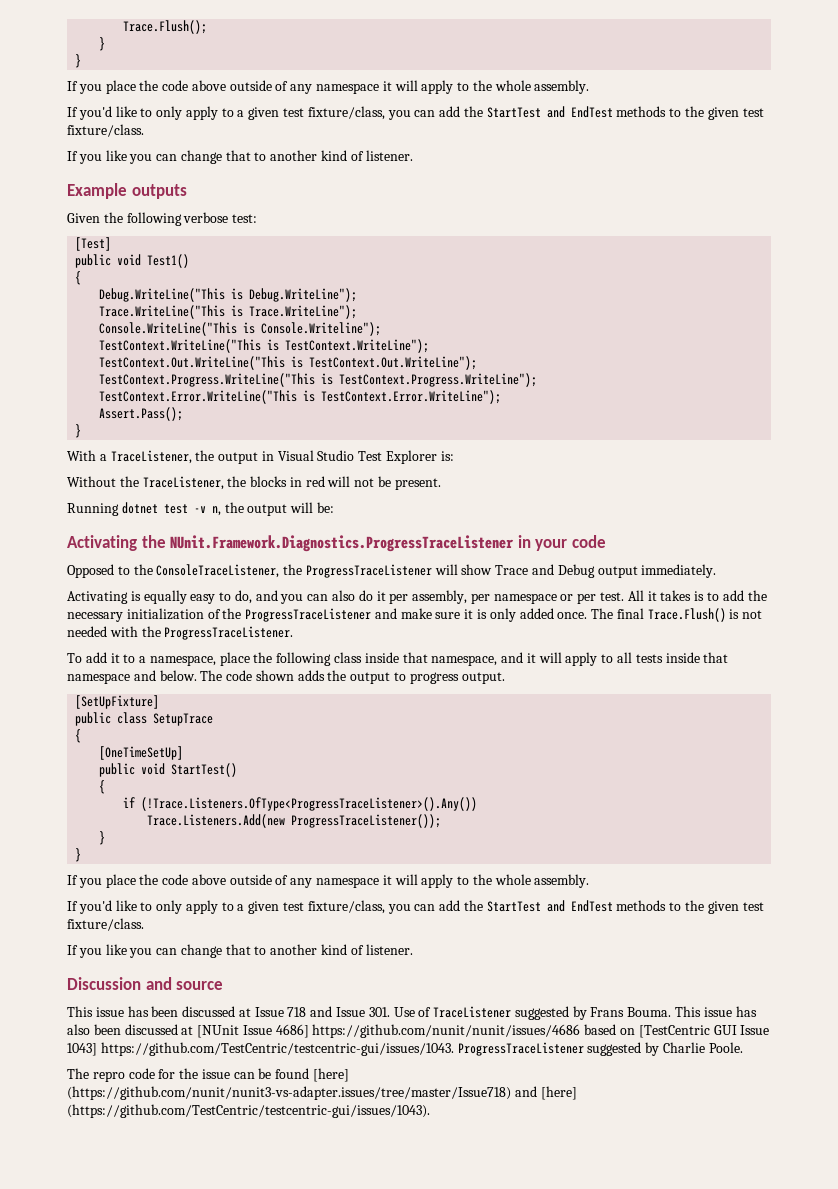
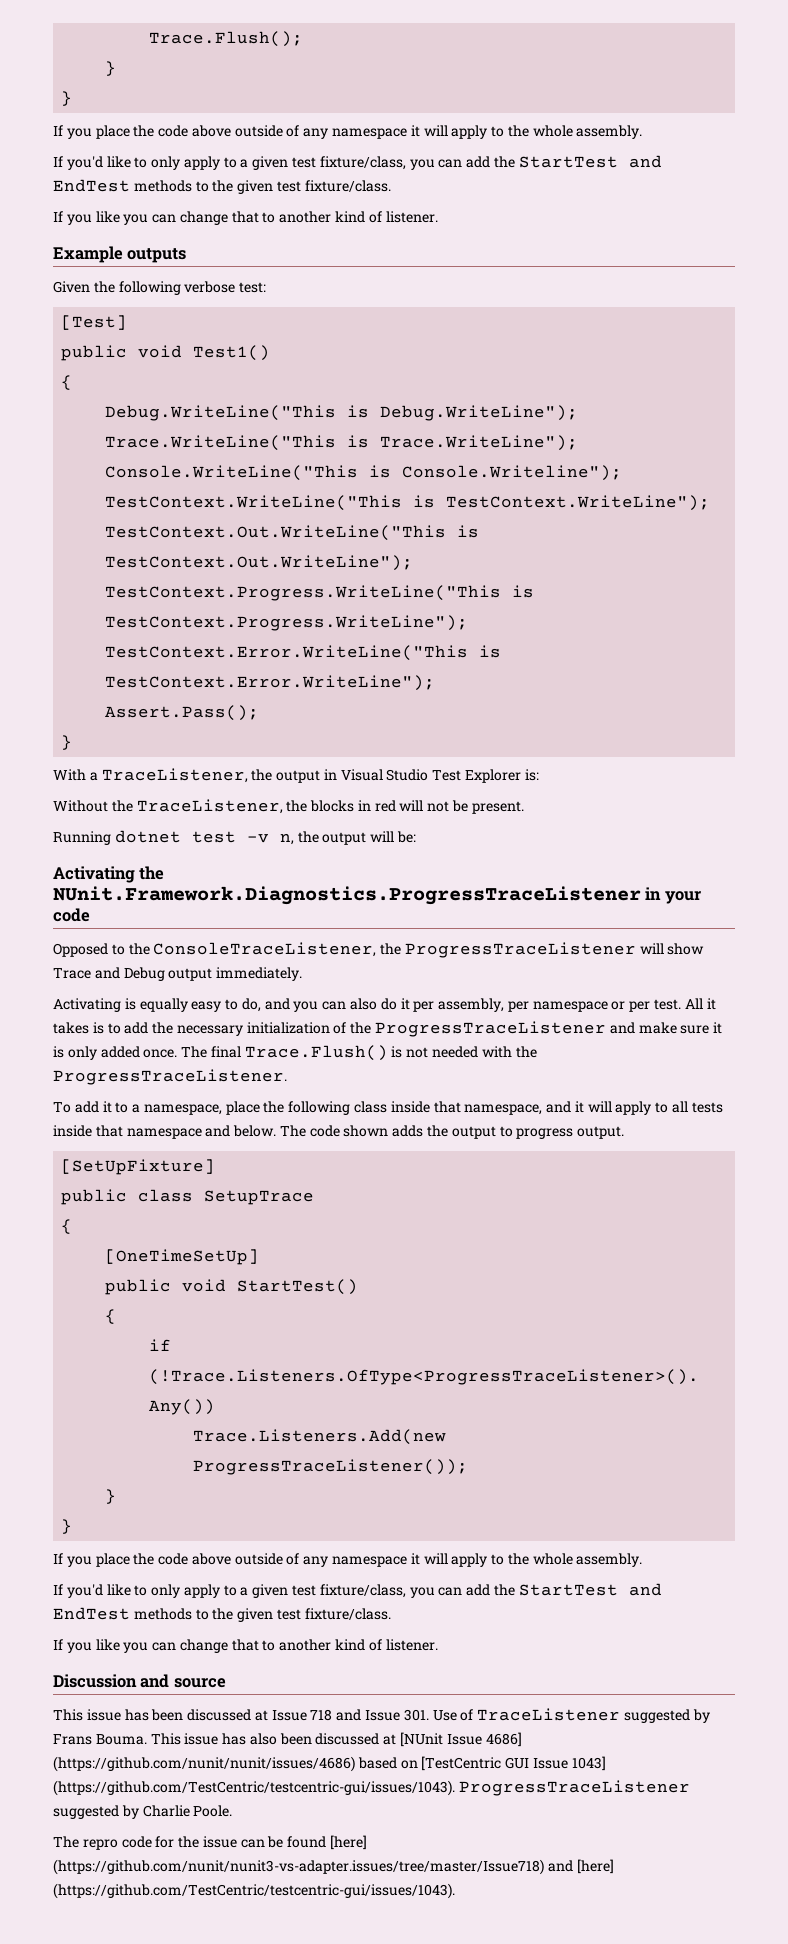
- This issue has also been discussed at [NUnit Issue 4686] https://github.com/nunit/nunit/issues/4686 based on [TestCentric GUI Issue 1043] https://github.com/TestCentric/testcentric-gui/issues/1043. ProgressTraceListener suggested by Charlie Poole.
+ This issue has also been discussed at [NUnit Issue 4686] (https://github.com/nunit/nunit/issues/4686) based on [TestCentric GUI Issue 1043] (https://github.com/TestCentric/testcentric-gui/issues/1043). ProgressTraceListener suggested by Charlie Poole.

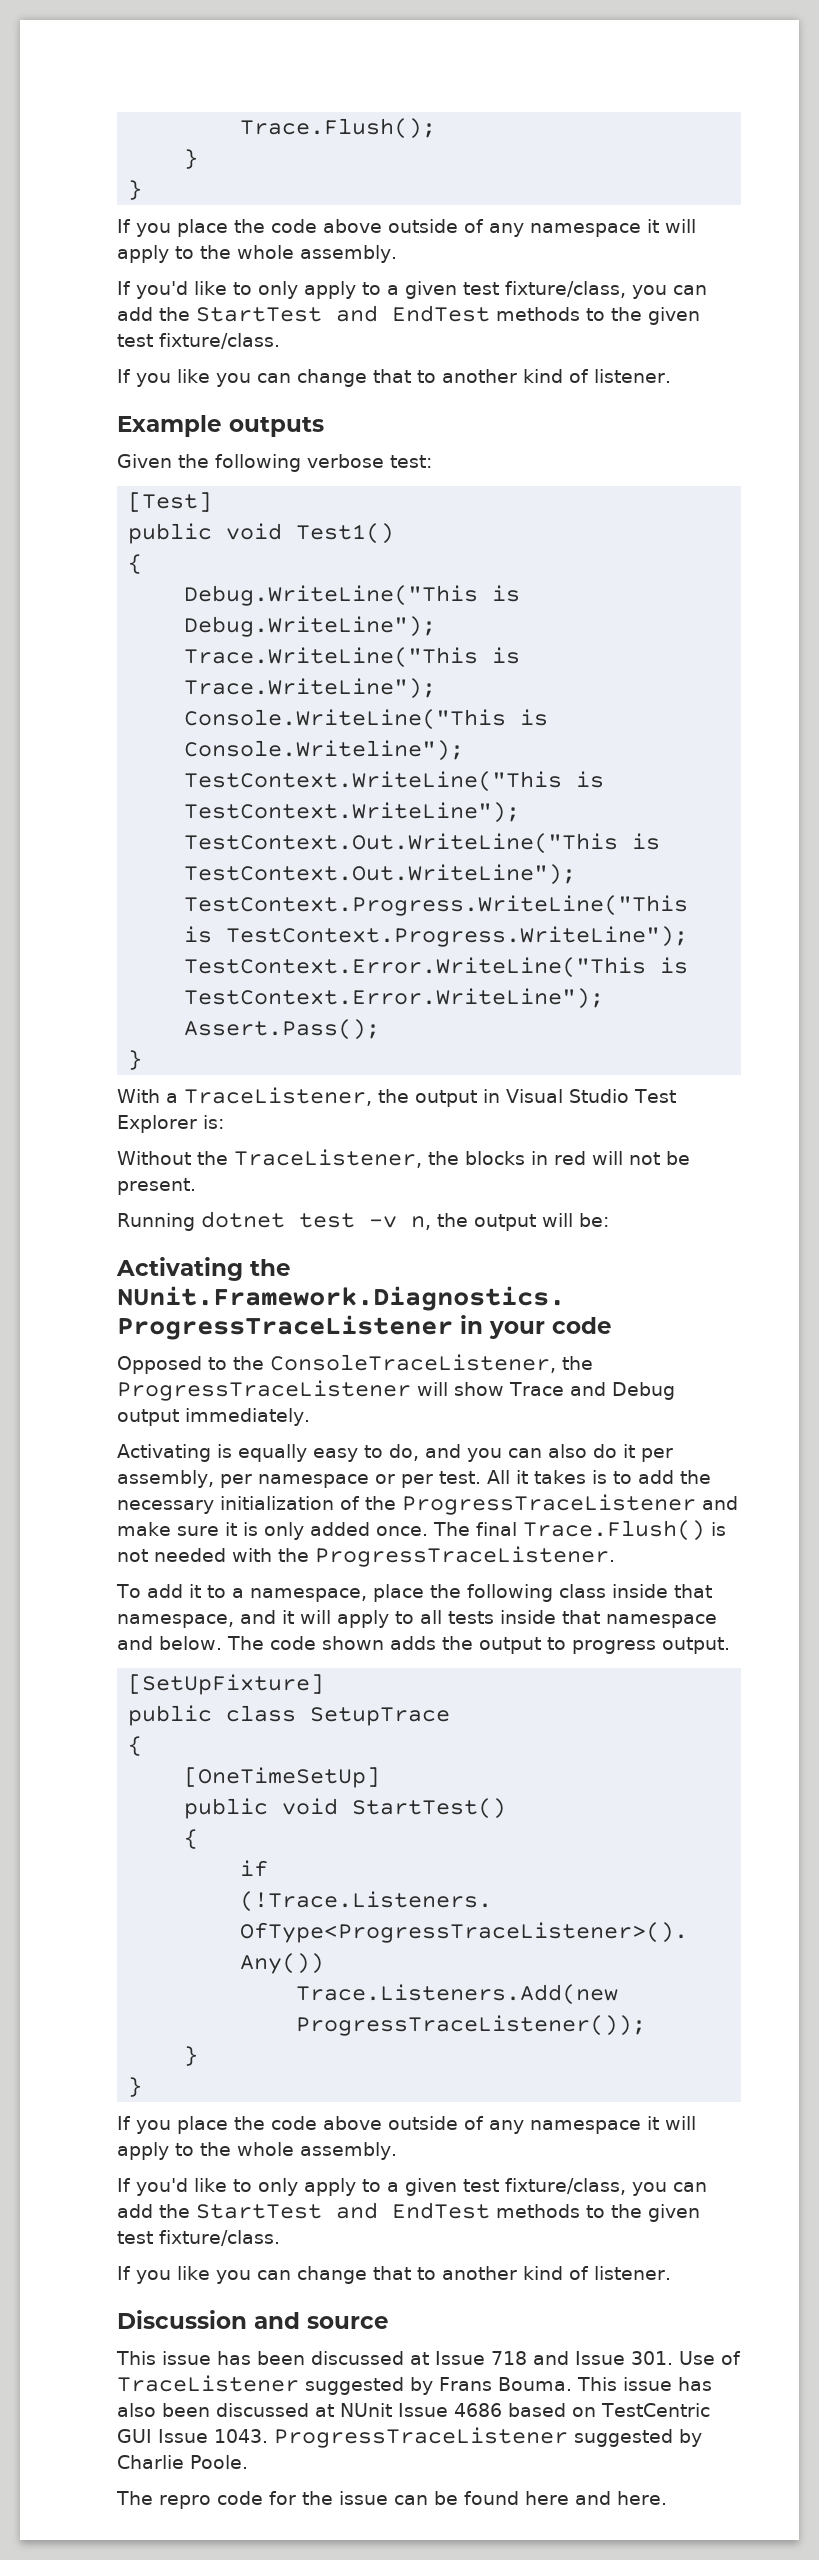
- This issue has also been discussed at [NUnit Issue 4686] (https://github.com/nunit/nunit/issues/4686) based on [TestCentric GUI Issue 1043] (https://github.com/TestCentric/testcentric-gui/issues/1043). ProgressTraceListener suggested by Charlie Poole.
+ This issue has also been discussed at NUnit Issue 4686 based on TestCentric GUI Issue 1043. ProgressTraceListener suggested by Charlie Poole.
- The repro code for the issue can be found [here] (https://github.com/nunit/nunit3-vs-adapter.issues/tree/master/Issue718) and [here] (https://github.com/TestCentric/testcentric-gui/issues/1043).
+ The repro code for the issue can be found here and here.

